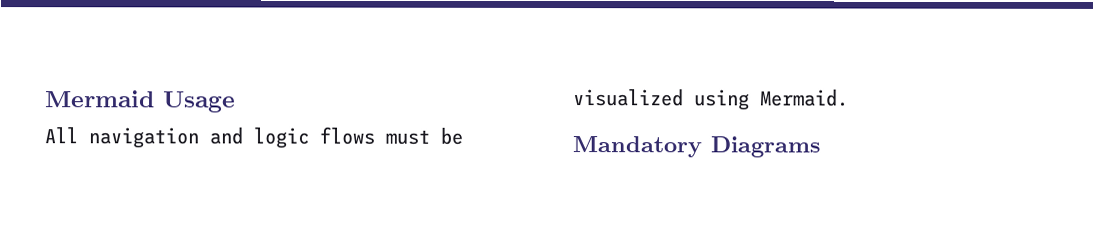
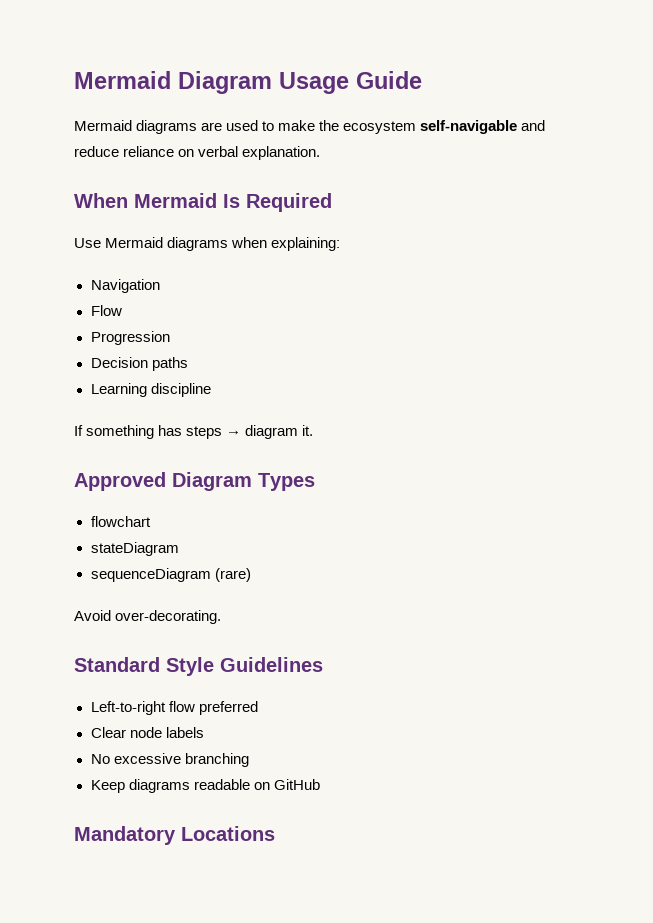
- Mermaid Usage
- All navigation and logic flows must be visualized using Mermaid.
+ Mermaid Diagram Usage Guide
+ Mermaid diagrams are used to make the ecosystem self-navigable and reduce reliance on verbal explanation.
+ When Mermaid Is Required
+ Use Mermaid diagrams when explaining:
+ Navigation
+ Flow
+ Progression
+ Decision paths
+ Learning discipline
+ If something has steps → diagram it.
+ Approved Diagram Types
+ flowchart
+ stateDiagram
+ sequenceDiagram (rare)
+ Avoid over-decorating.
+ Standard Style Guidelines
+ Left-to-right flow preferred
+ Clear node labels
+ No excessive branching
+ Keep diagrams readable on GitHub
- Mandatory Diagrams
+ Mandatory Locations

